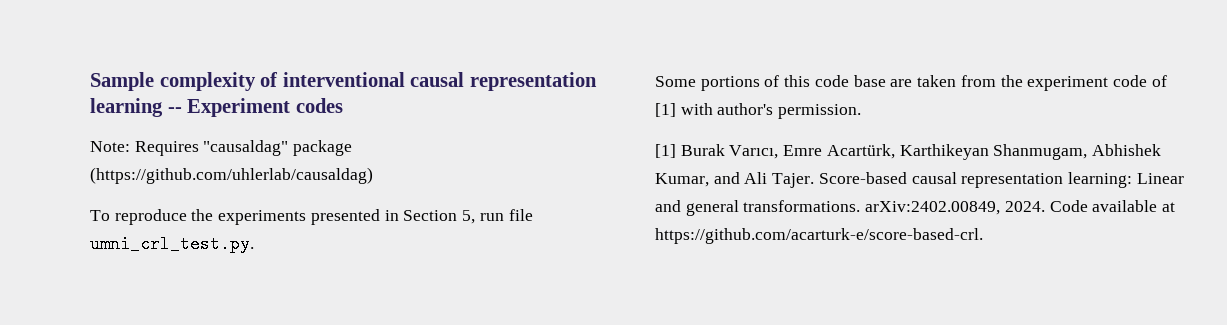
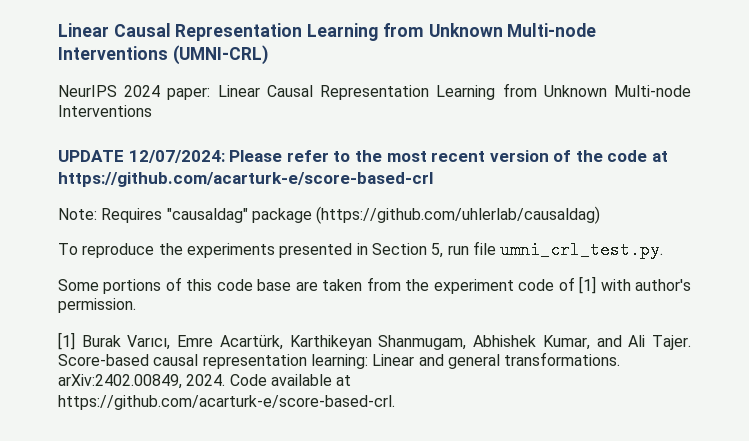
- Sample complexity of interventional causal representation learning -- Experiment codes
+ Linear Causal Representation Learning from Unknown Multi-node Interventions (UMNI-CRL)
+ NeurIPS 2024 paper: Linear Causal Representation Learning from Unknown Multi-node Interventions
+ UPDATE 12/07/2024: Please refer to the most recent version of the code at https://github.com/acarturk-e/score-based-crl

